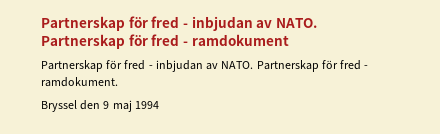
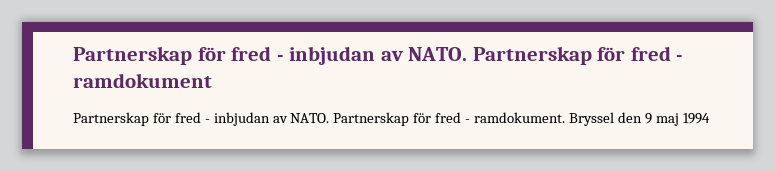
- Partnerskap för fred - ramdokument.
- Bryssel den 9 maj 1994
+ Partnerskap för fred - ramdokument. Bryssel den 9 maj 1994

